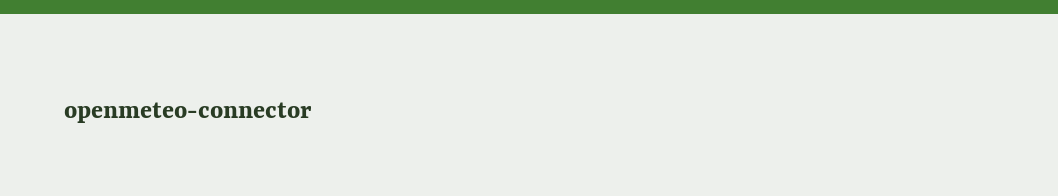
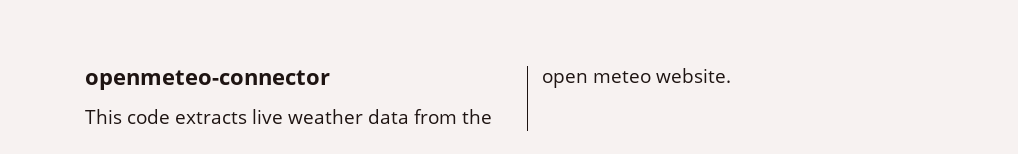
+ This code extracts live weather data from the open meteo website.

